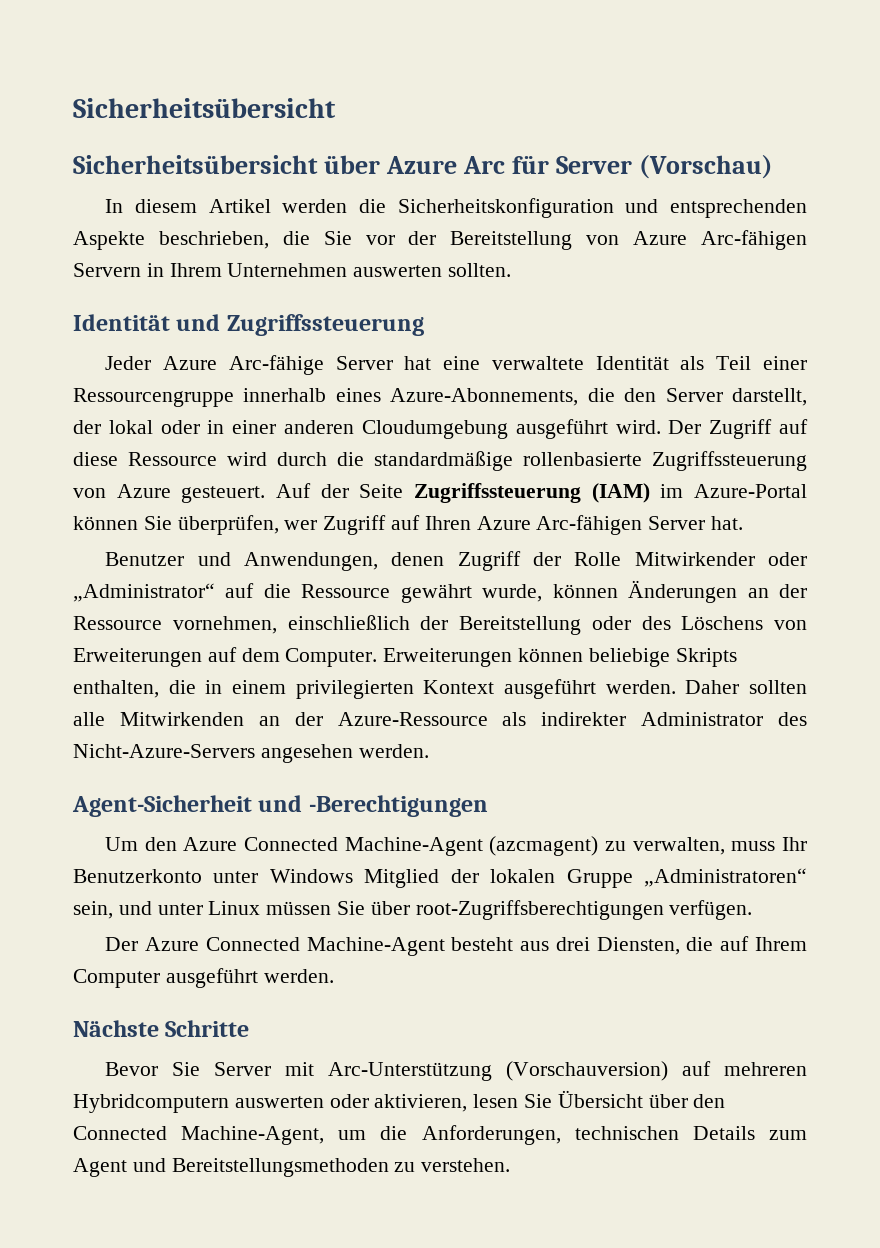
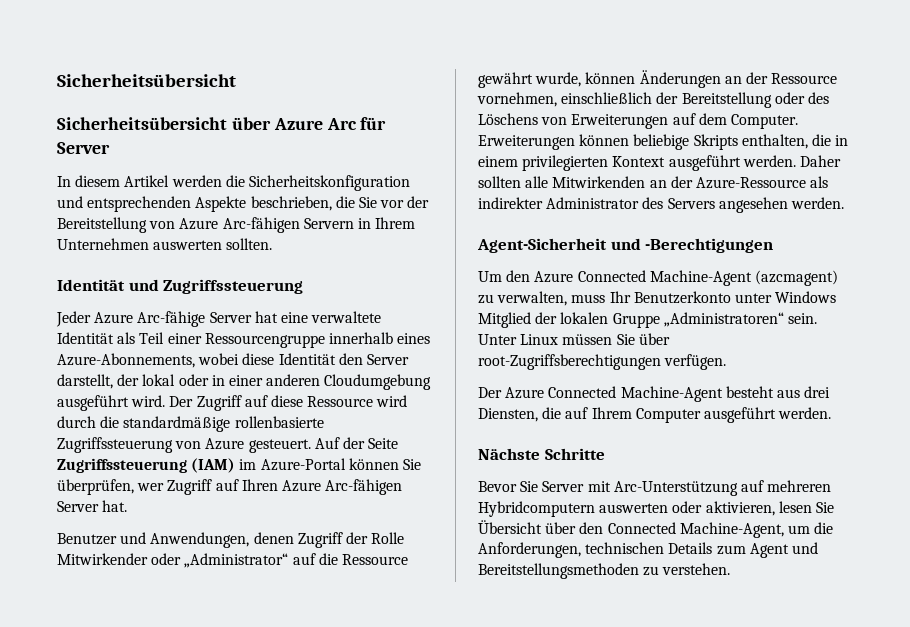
- Sicherheitsübersicht über Azure Arc für Server (Vorschau)
+ Sicherheitsübersicht über Azure Arc für Server
- Jeder Azure Arc-fähige Server hat eine verwaltete Identität als Teil einer Ressourcengruppe innerhalb eines Azure-Abonnements, die den Server darstellt, der lokal oder in einer anderen Cloudumgebung ausgeführt wird.
+ Jeder Azure Arc-fähige Server hat eine verwaltete Identität als Teil einer Ressourcengruppe innerhalb eines Azure-Abonnements, wobei diese Identität den Server darstellt, der lokal oder in einer anderen Cloudumgebung ausgeführt wird.
- Daher sollten alle Mitwirkenden an der Azure-Ressource als indirekter Administrator des Nicht-Azure-Servers angesehen werden.
+ Daher sollten alle Mitwirkenden an der Azure-Ressource als indirekter Administrator des Servers angesehen werden.
- Um den Azure Connected Machine-Agent (azcmagent) zu verwalten, muss Ihr Benutzerkonto unter Windows Mitglied der lokalen Gruppe „Administratoren“ sein, und unter Linux müssen Sie über root-Zugriffsberechtigungen verfügen.
+ Um den Azure Connected Machine-Agent (azcmagent) zu verwalten, muss Ihr Benutzerkonto unter Windows Mitglied der lokalen Gruppe „Administratoren“ sein. Unter Linux müssen Sie über root-Zugriffsberechtigungen verfügen.
- Bevor Sie Server mit Arc-Unterstützung (Vorschauversion) auf mehreren Hybridcomputern auswerten oder aktivieren, lesen Sie Übersicht über den Connected Machine-Agent, um die Anforderungen, technischen Details zum Agent und Bereitstellungsmethoden zu verstehen.
+ Bevor Sie Server mit Arc-Unterstützung auf mehreren Hybridcomputern auswerten oder aktivieren, lesen Sie Übersicht über den Connected Machine-Agent, um die Anforderungen, technischen Details zum Agent und Bereitstellungsmethoden zu verstehen.

